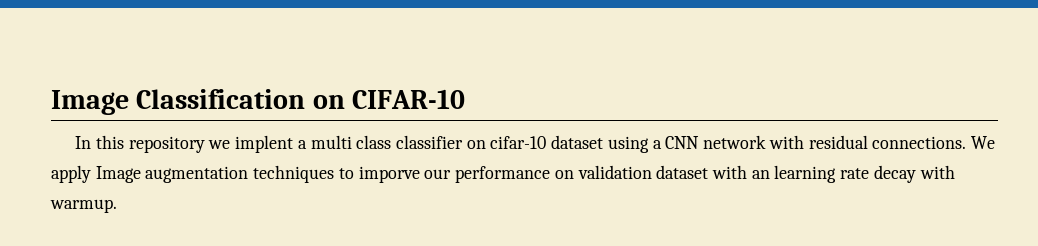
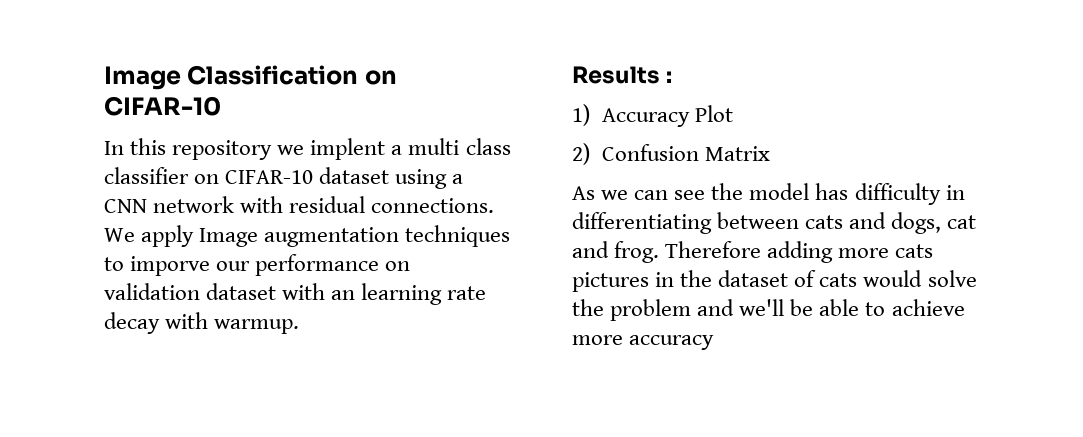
- In this repository we implent a multi class classifier on cifar-10 dataset using a CNN network with residual connections.
+ In this repository we implent a multi class classifier on CIFAR-10 dataset using a CNN network with residual connections.
+ Results :
+ 1) Accuracy Plot
+ 2) Confusion Matrix
+ As we can see the model has difficulty in differentiating between cats and dogs, cat and frog. Therefore adding more cats pictures in the dataset of cats would solve the problem and we'll be able to achieve more accuracy

